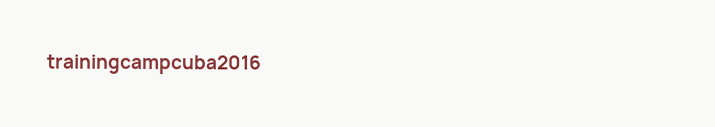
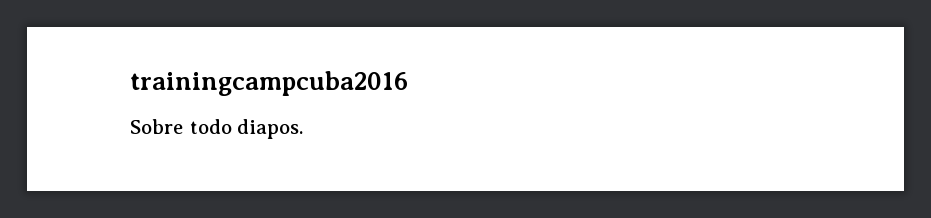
+ Sobre todo diapos.

